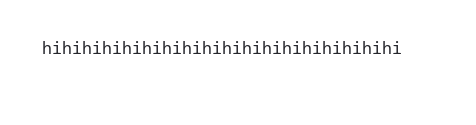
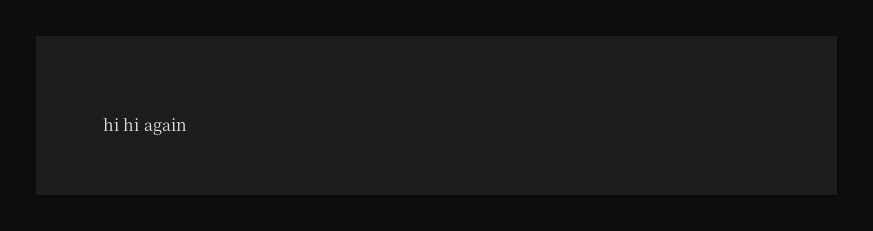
- hihihihihihihihihihihihihihihihihihi
+ hi hi again

